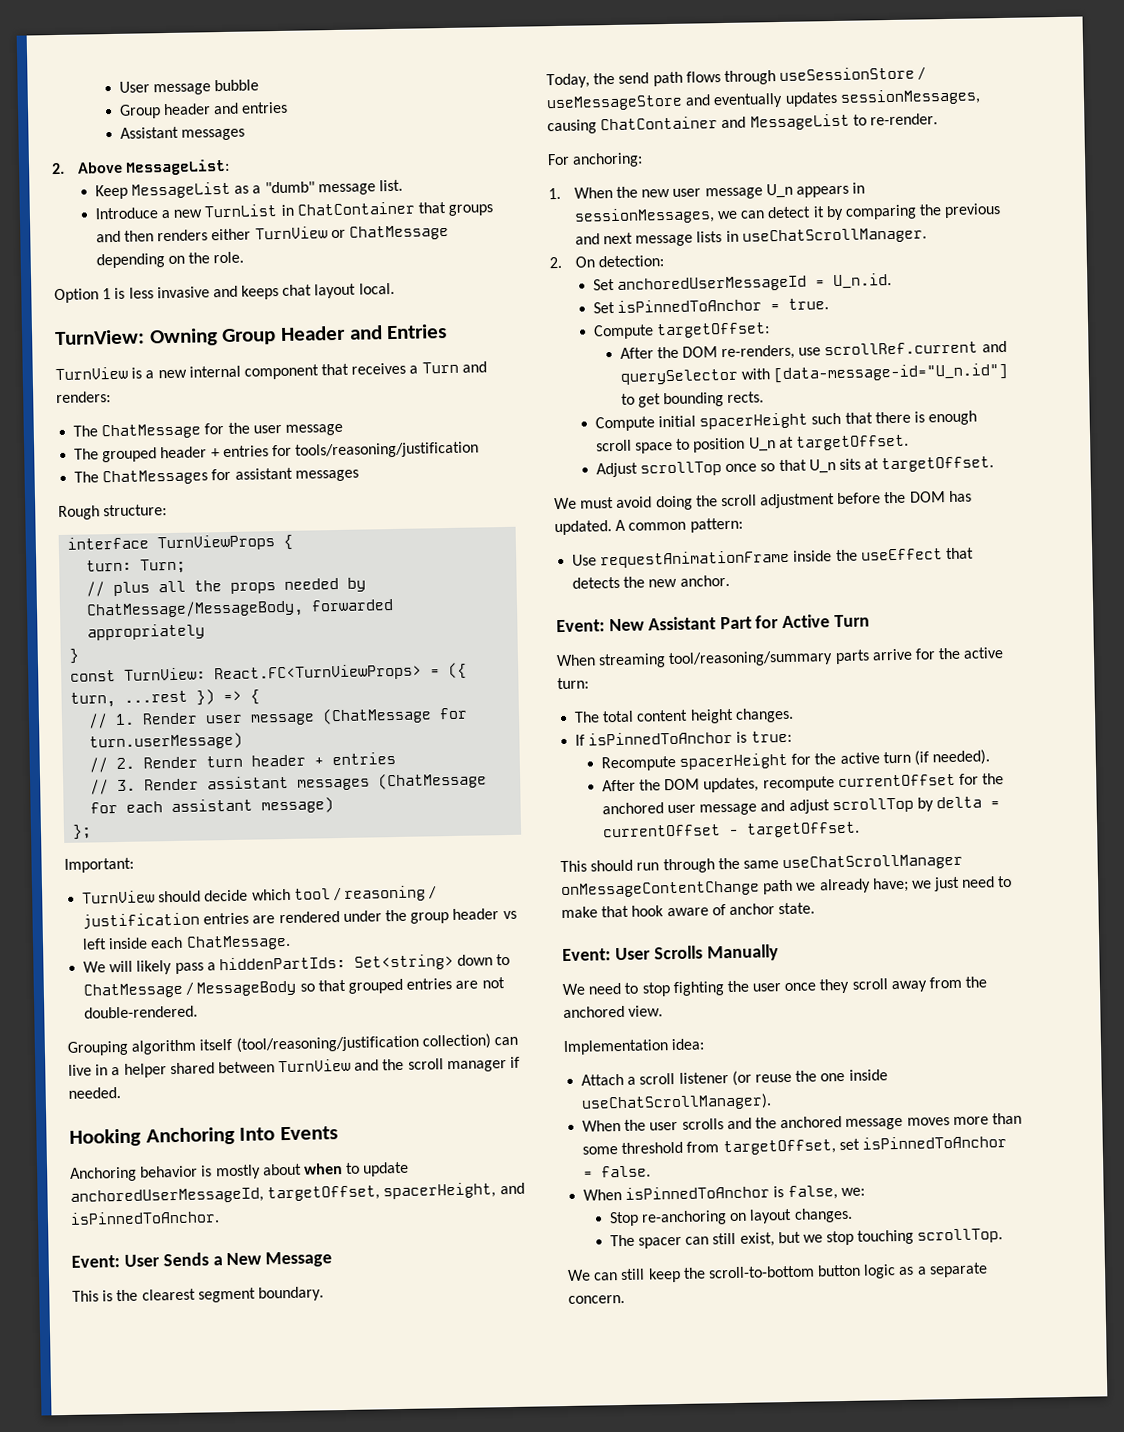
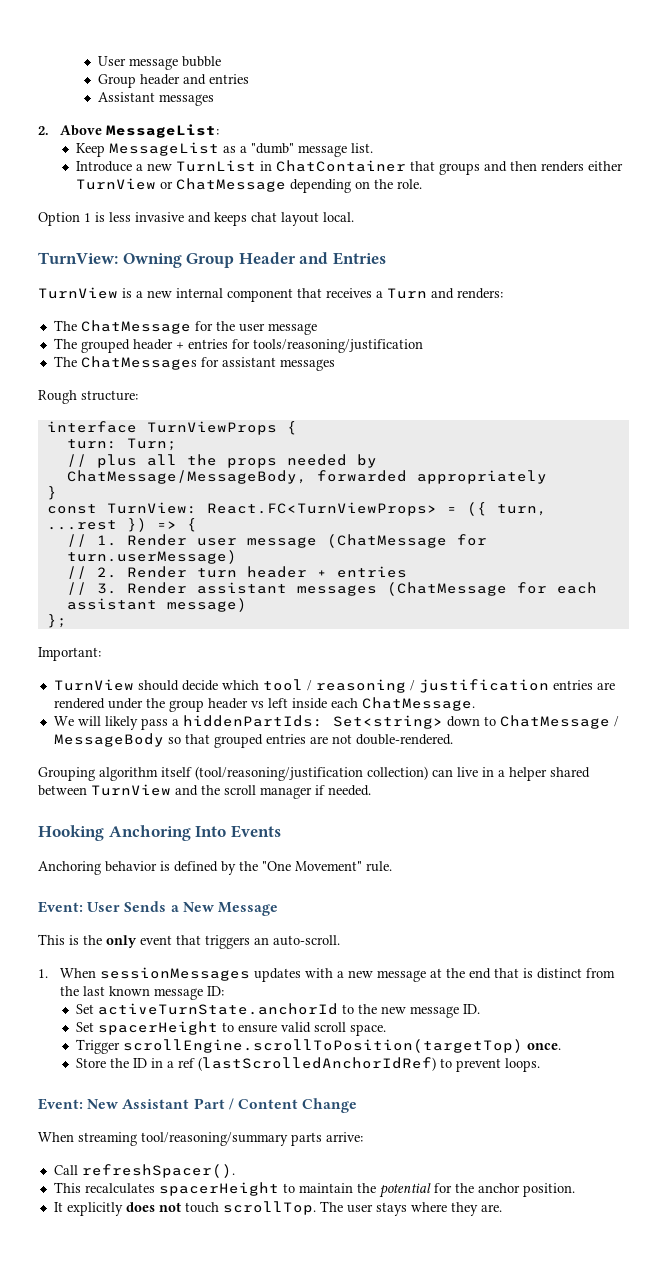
- Anchoring behavior is mostly about when to update anchoredUserMessageId, targetOffset, spacerHeight, and isPinnedToAnchor.
+ Anchoring behavior is defined by the "One Movement" rule.
- This is the clearest segment boundary.
- Today, the send path flows through useSessionStore / useMessageStore and eventually updates sessionMessages, causing ChatContainer and MessageList to re-render.
- For anchoring:
- 1. When the new user message U_n appears in sessionMessages, we can detect it by comparing the previous and next message lists in useChatScrollManager.
- 2. On detection:
- Set anchoredUserMessageId = U_n.id.
- Set isPinnedToAnchor = true.
- Compute targetOffset:
- After the DOM re-renders, use scrollRef.current and querySelector with [data-message-id="U_n.id"] to get bounding rects.
- Compute initial spacerHeight such that there is enough scroll space to position U_n at targetOffset.
- Adjust scrollTop once so that U_n sits at targetOffset.
- We must avoid doing the scroll adjustment before the DOM has updated. A common pattern:
- Use requestAnimationFrame inside the useEffect that detects the new anchor.
+ This is the only event that triggers an auto-scroll.
+ 1. When sessionMessages updates with a new message at the end that is distinct from the last known message ID:
+ Set activeTurnState.anchorId to the new message ID.
+ Set spacerHeight to ensure valid scroll space.
+ Trigger scrollEngine.scrollToPosition(targetTop) once.
+ Store the ID in a ref (lastScrolledAnchorIdRef) to prevent loops.
- Event: New Assistant Part for Active Turn
+ Event: New Assistant Part / Content Change
- When streaming tool/reasoning/summary parts arrive for the active turn:
- The total content height changes.
- If isPinnedToAnchor is true:
- Recompute spacerHeight for the active turn (if needed).
- After the DOM updates, recompute currentOffset for the anchored user message and adjust scrollTop by delta = currentOffset - targetOffset.
- This should run through the same useChatScrollManager onMessageContentChange path we already have; we just need to make that hook aware of anchor state.
- Event: User Scrolls Manually
- We need to stop fighting the user once they scroll away from the anchored view.
- Implementation idea:
- Attach a scroll listener (or reuse the one inside useChatScrollManager).
- When the user scrolls and the anchored message moves more than some threshold from targetOffset, set isPinnedToAnchor = false.
- When isPinnedToAnchor is false, we:
- Stop re-anchoring on layout changes.
- The spacer can still exist, but we stop touching scrollTop.
- We can still keep the scroll-to-bottom button logic as a separate concern.
+ When streaming tool/reasoning/summary parts arrive:
+ Call refreshSpacer().
+ This recalculates spacerHeight to maintain the potential for the anchor position.
+ It explicitly does not touch scrollTop. The user stays where they are.

